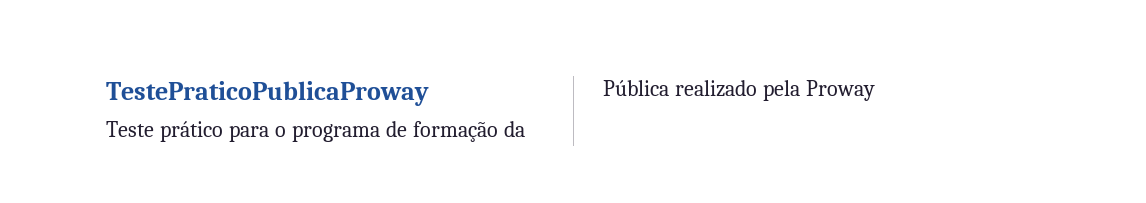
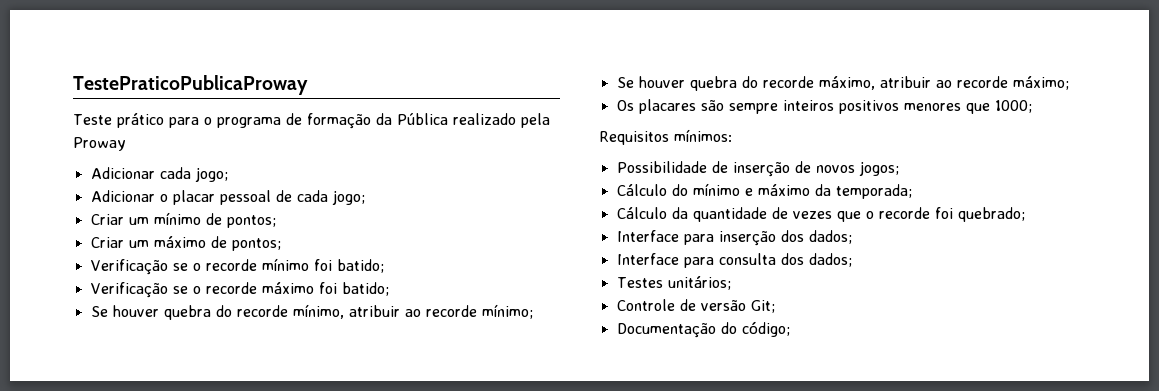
+ Adicionar cada jogo;
+ Adicionar o placar pessoal de cada jogo;
+ Criar um mínimo de pontos;
+ Criar um máximo de pontos;
+ Verificação se o recorde mínimo foi batido;
+ Verificação se o recorde máximo foi batido;
+ Se houver quebra do recorde mínimo, atribuir ao recorde mínimo;
+ Se houver quebra do recorde máximo, atribuir ao recorde máximo;
+ Os placares são sempre inteiros positivos menores que 1000;
+ Requisitos mínimos:
+ Possibilidade de inserção de novos jogos;
+ Cálculo do mínimo e máximo da temporada;
+ Cálculo da quantidade de vezes que o recorde foi quebrado;
+ Interface para inserção dos dados;
+ Interface para consulta dos dados;
+ Testes unitários;
+ Controle de versão Git;
+ Documentação do código;

